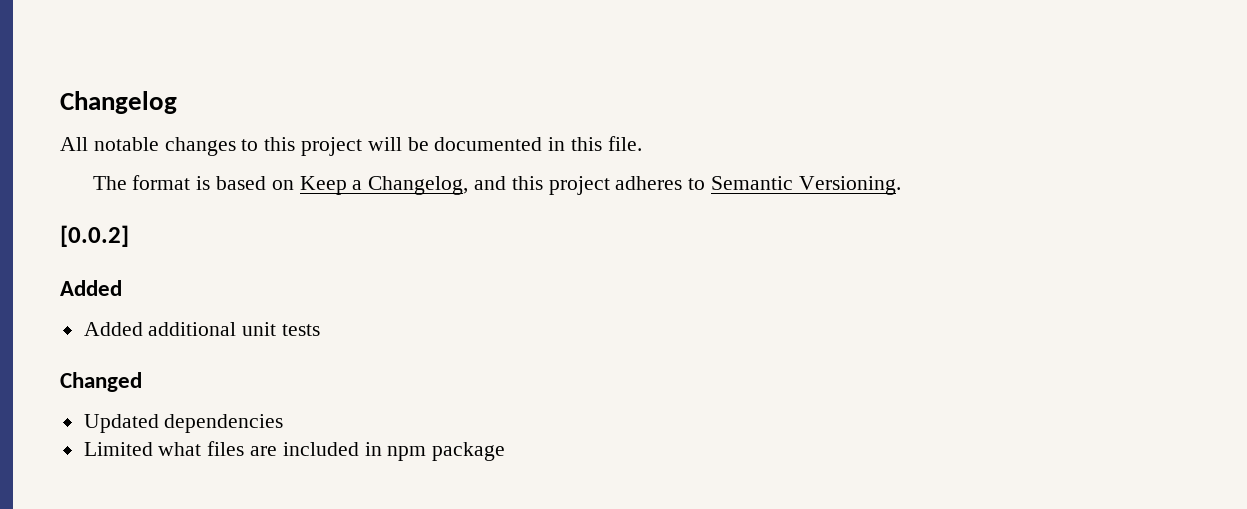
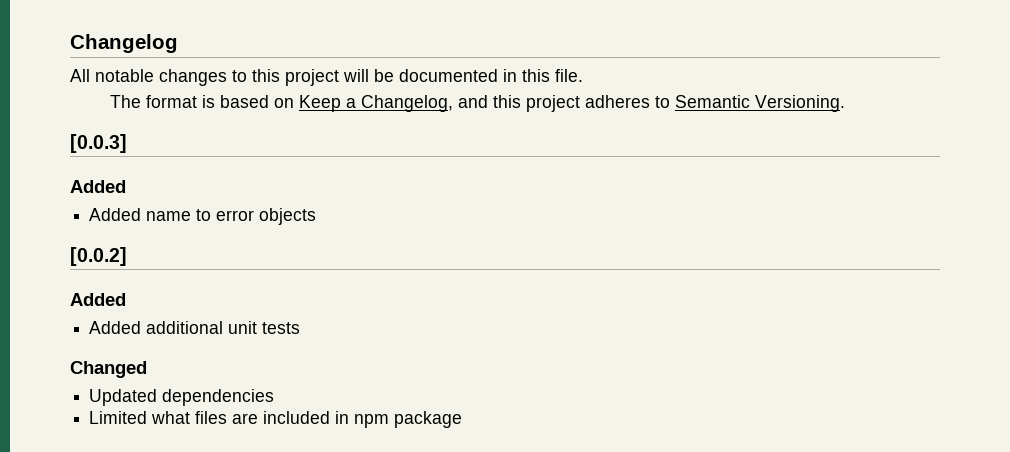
+ [0.0.3]
+ Added
+ Added name to error objects

